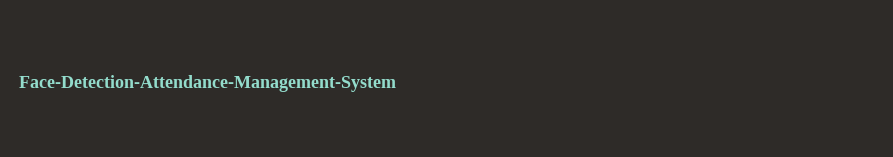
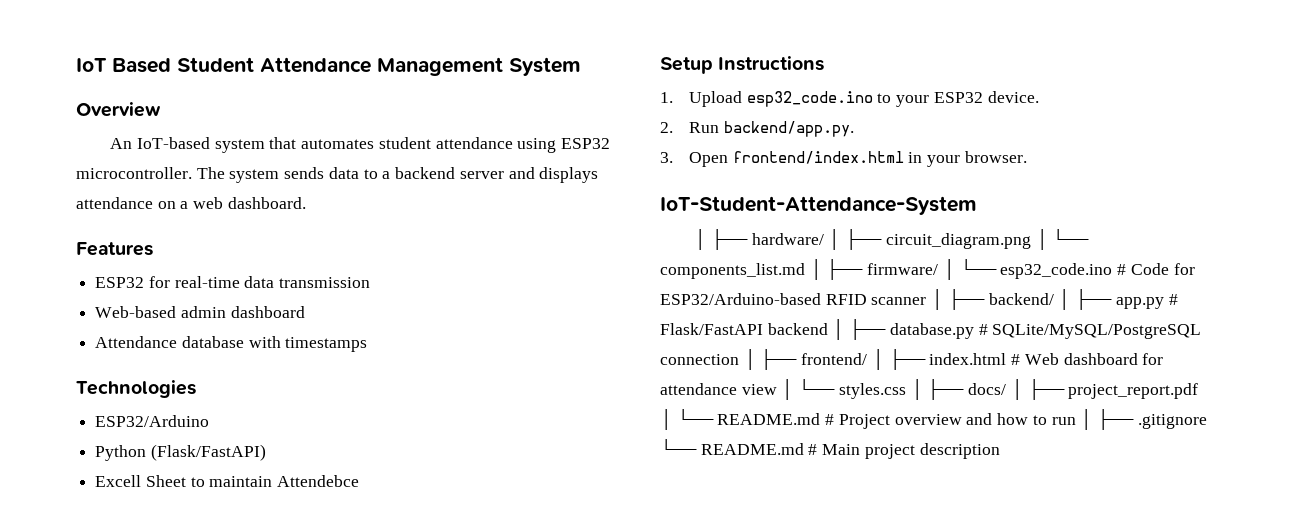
- Face-Detection-Attendance-Management-System
+ IoT Based Student Attendance Management System
+ Overview
+ An IoT-based system that automates student attendance using ESP32 microcontroller. The system sends data to a backend server and displays attendance on a web dashboard.
+ Features
+ ESP32 for real-time data transmission
+ Web-based admin dashboard
+ Attendance database with timestamps
+ Technologies
+ ESP32/Arduino
+ Python (Flask/FastAPI)
+ Excell Sheet to maintain Attendebce
+ Setup Instructions
+ 1. Upload esp32_code.ino to your ESP32 device.
+ 2. Run backend/app.py.
+ 3. Open frontend/index.html in your browser.
+ IoT-Student-Attendance-System
+ │ ├── hardware/ │ ├── circuit_diagram.png │ └── components_list.md │ ├── firmware/ │ └── esp32_code.ino # Code for ESP32/Arduino-based RFID scanner │ ├── backend/ │ ├── app.py # Flask/FastAPI backend │ ├── database.py # SQLite/MySQL/PostgreSQL connection │ ├── frontend/ │ ├── index.html # Web dashboard for attendance view │ └── styles.css │ ├── docs/ │ ├── project_report.pdf │ └── README.md # Project overview and how to run │ ├── .gitignore └── README.md # Main project description

